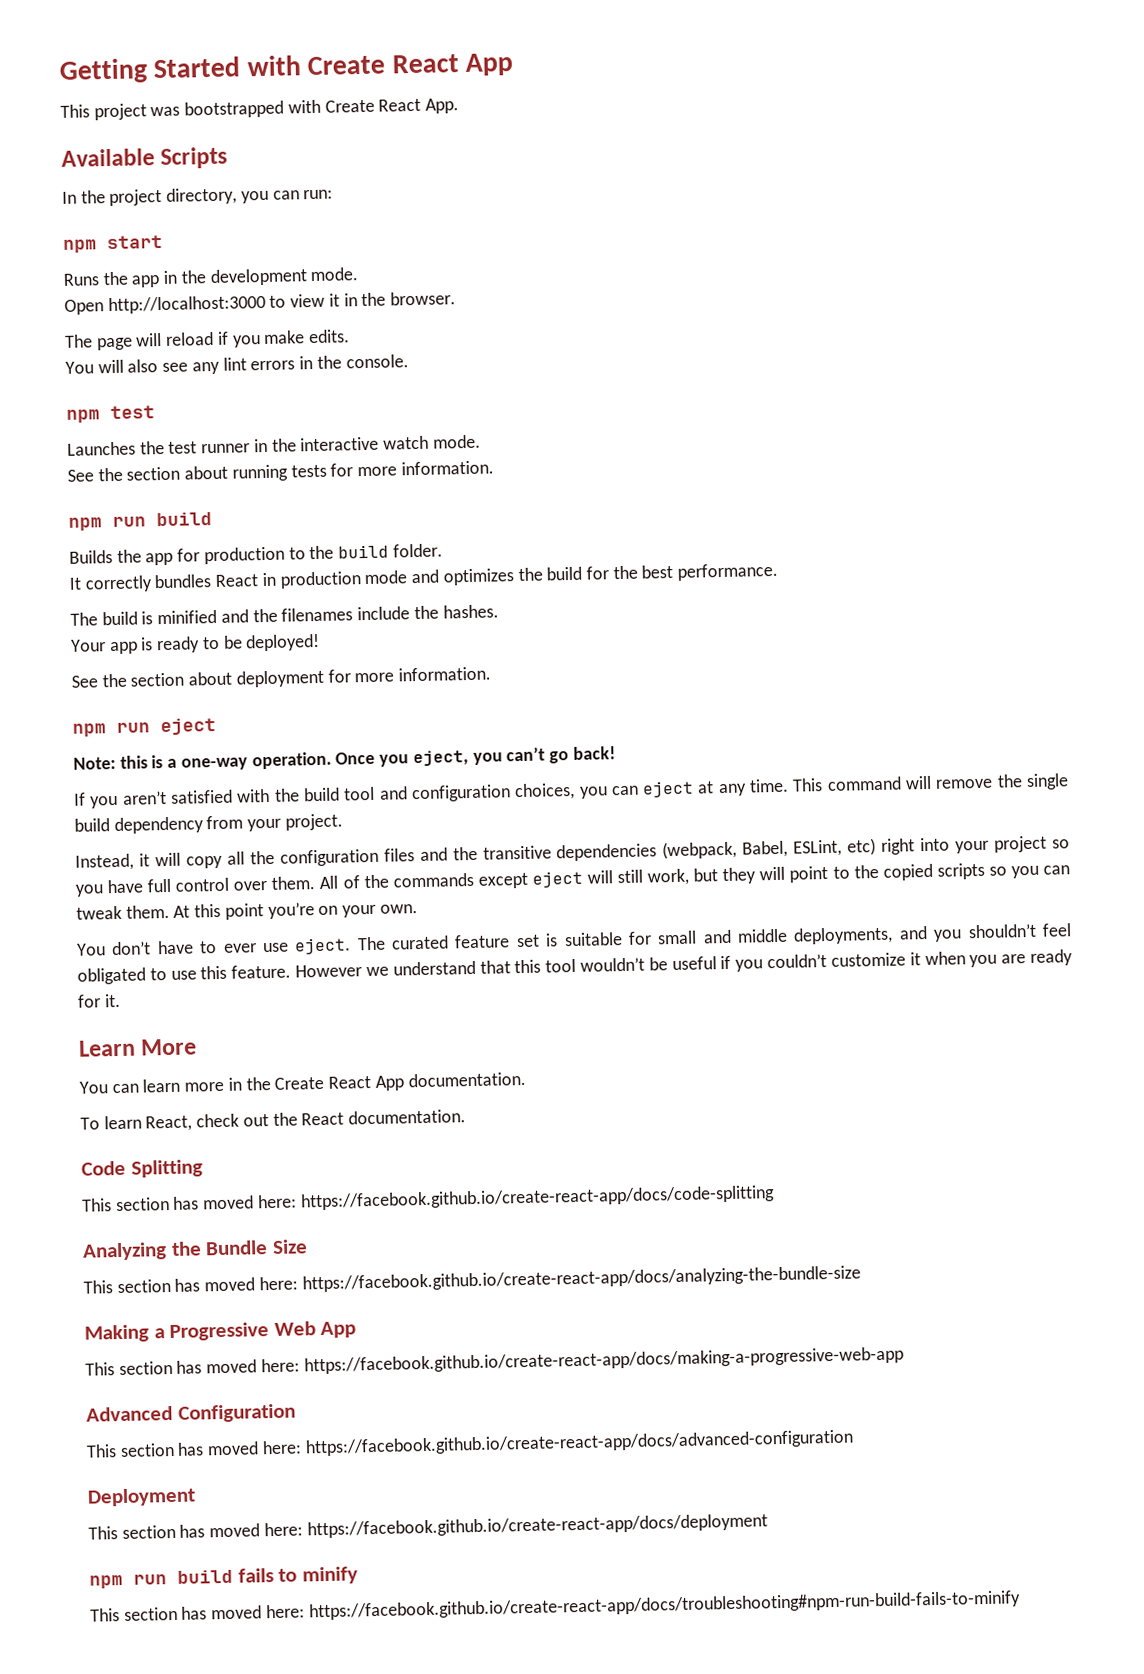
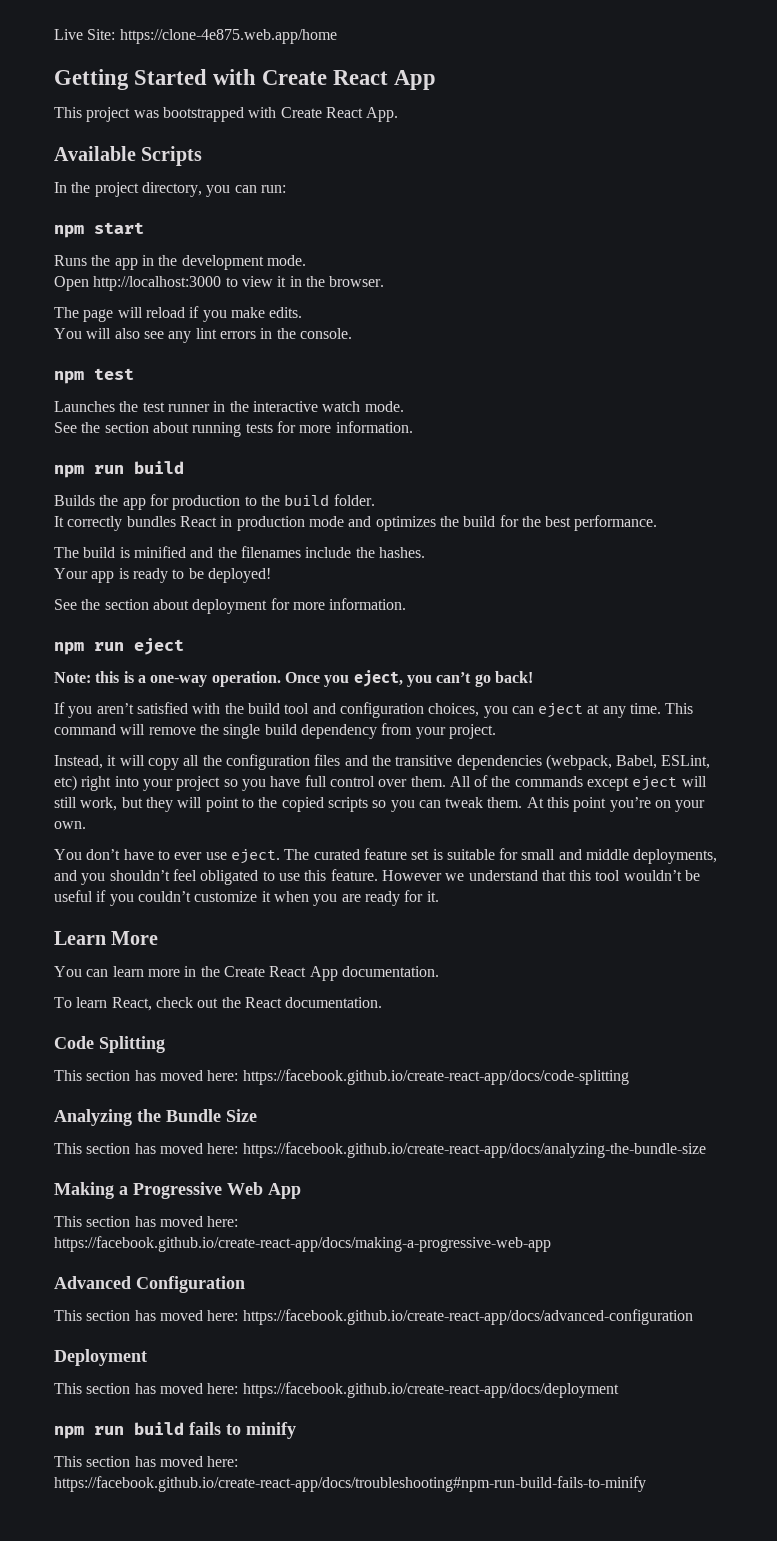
+ Live Site: https://clone-4e875.web.app/home

